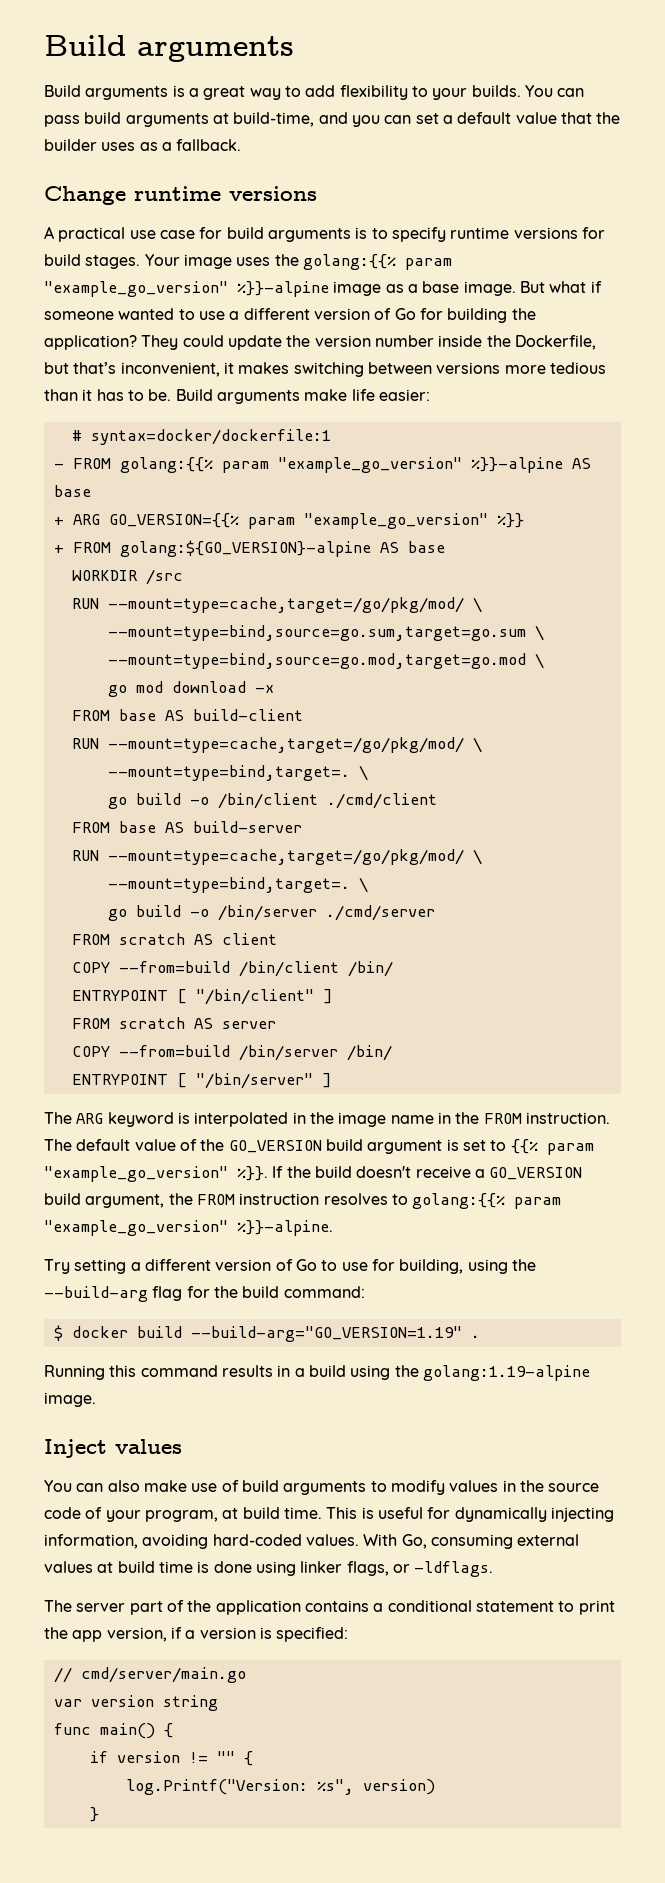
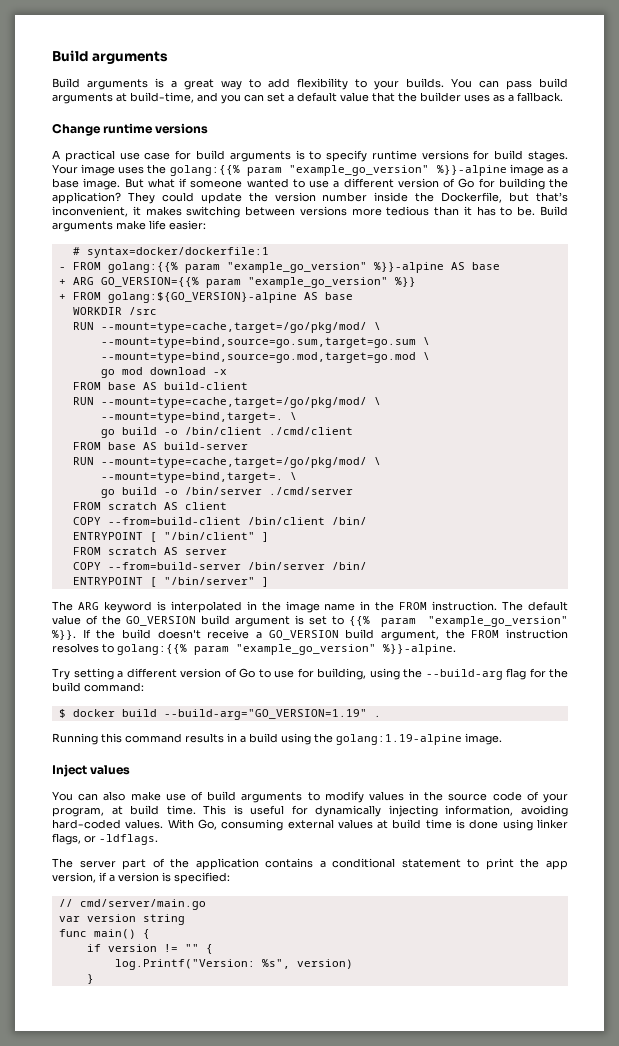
- COPY --from=build /bin/client /bin/
+ COPY --from=build-client /bin/client /bin/
- COPY --from=build /bin/server /bin/
+ COPY --from=build-server /bin/server /bin/

